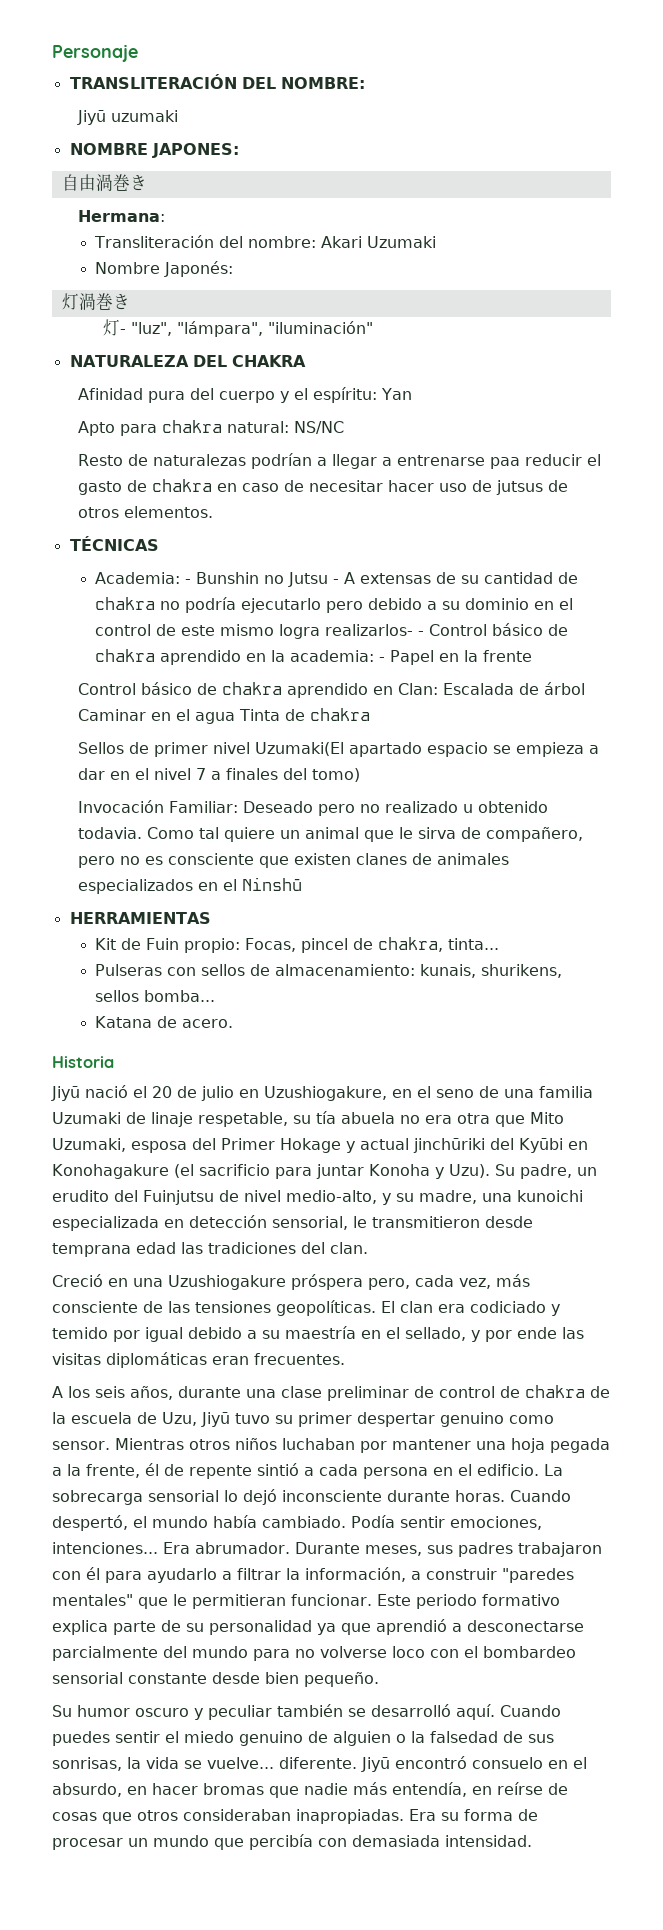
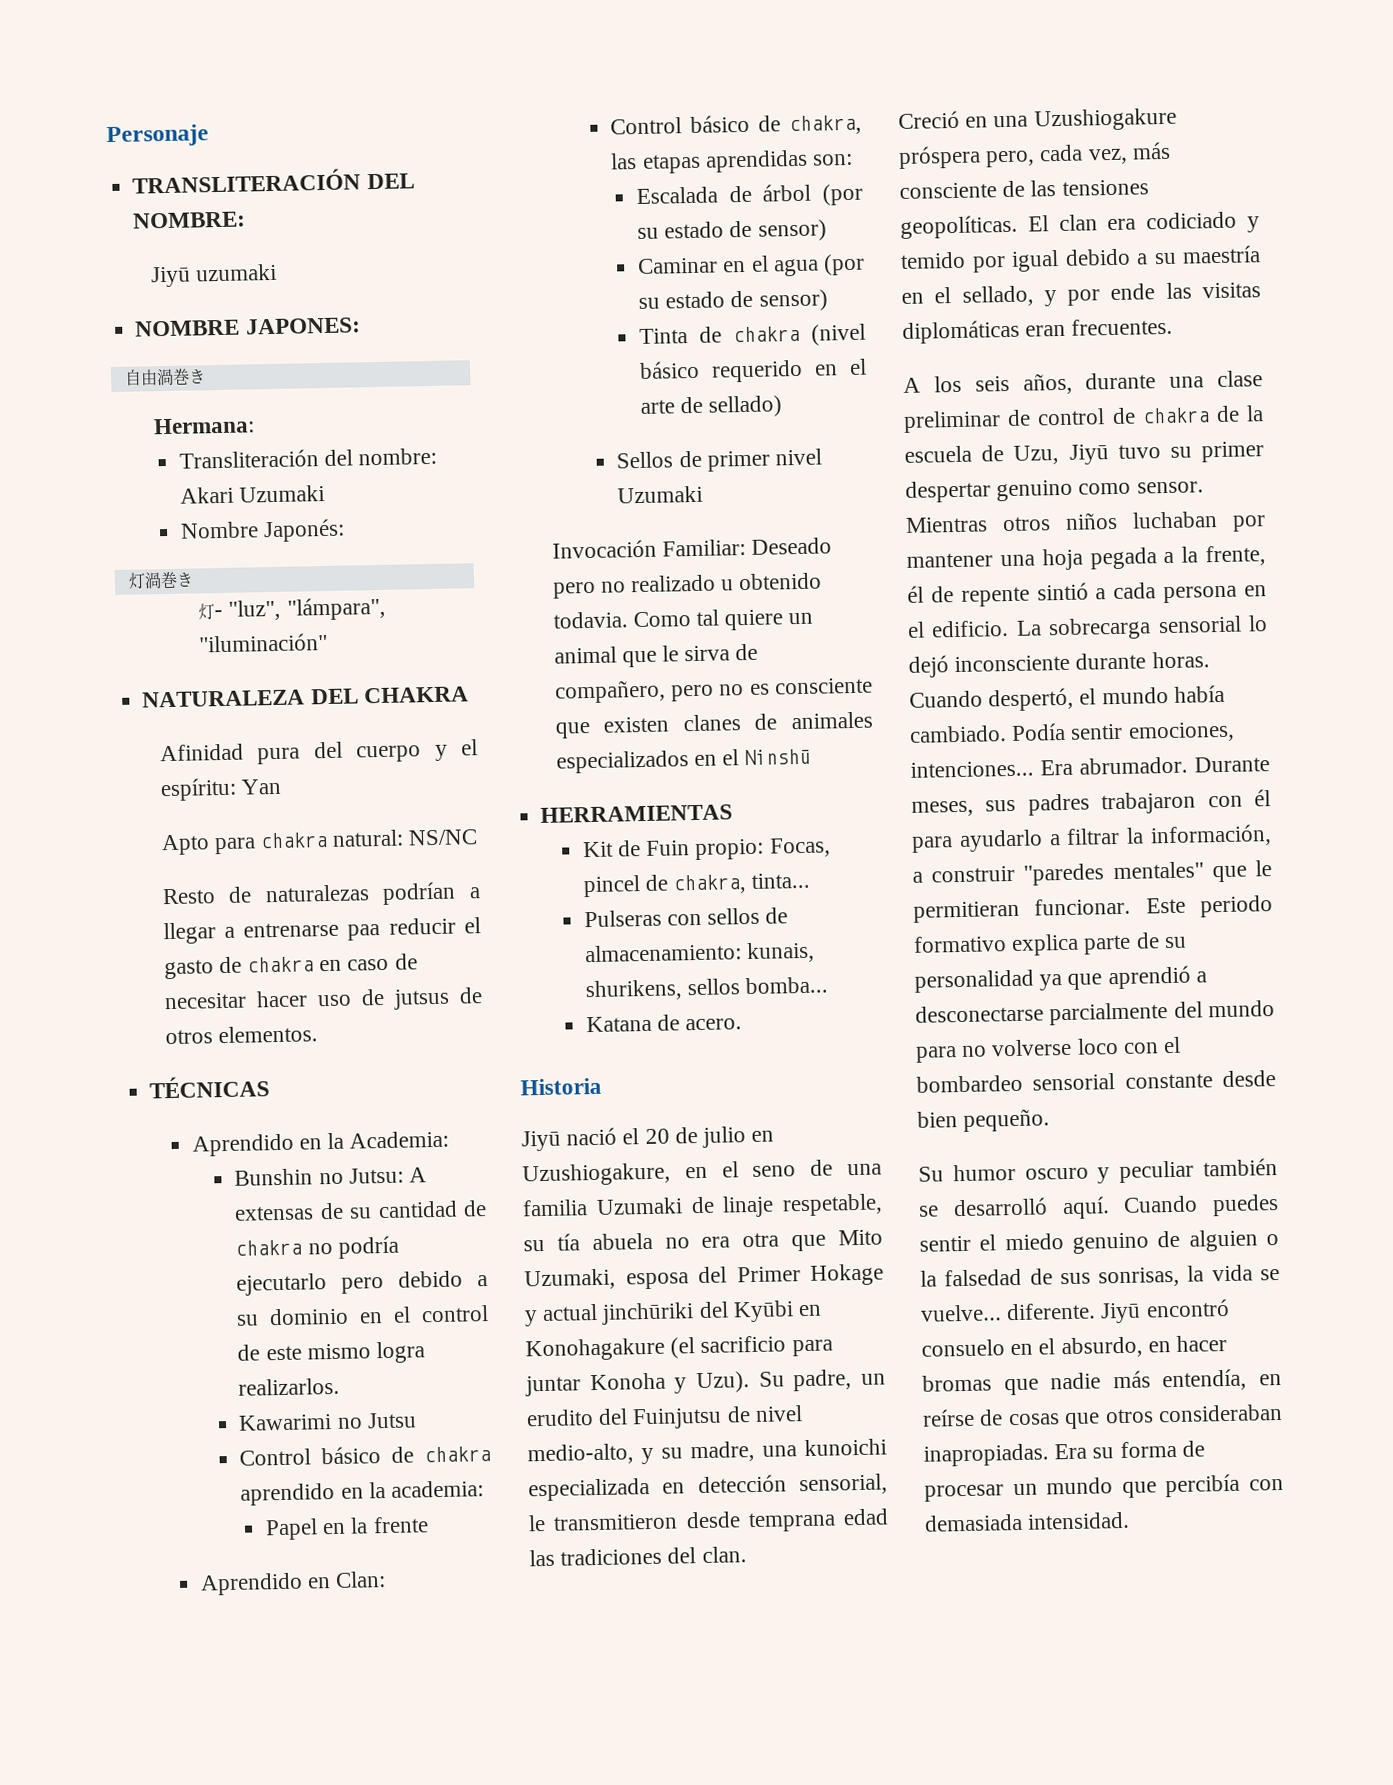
- Academia: - Bunshin no Jutsu - A extensas de su cantidad de chakra no podría ejecutarlo pero debido a su dominio en el control de este mismo logra realizarlos- - Control básico de chakra aprendido en la academia: - Papel en la frente
+ Aprendido en la Academia:
+ Bunshin no Jutsu: A extensas de su cantidad de chakra no podría ejecutarlo pero debido a su dominio en el control de este mismo logra realizarlos.
+ Kawarimi no Jutsu
+ Control básico de chakra aprendido en la academia:
+ Papel en la frente
- Control básico de chakra aprendido en Clan: Escalada de árbol Caminar en el agua Tinta de chakra
- Sellos de primer nivel Uzumaki(El apartado espacio se empieza a dar en el nivel 7 a finales del tomo)
+ Aprendido en Clan:
+ Control básico de chakra, las etapas aprendidas son:
+ Escalada de árbol (por su estado de sensor)
+ Caminar en el agua (por su estado de sensor)
+ Tinta de chakra (nivel básico requerido en el arte de sellado)
+ Sellos de primer nivel Uzumaki

